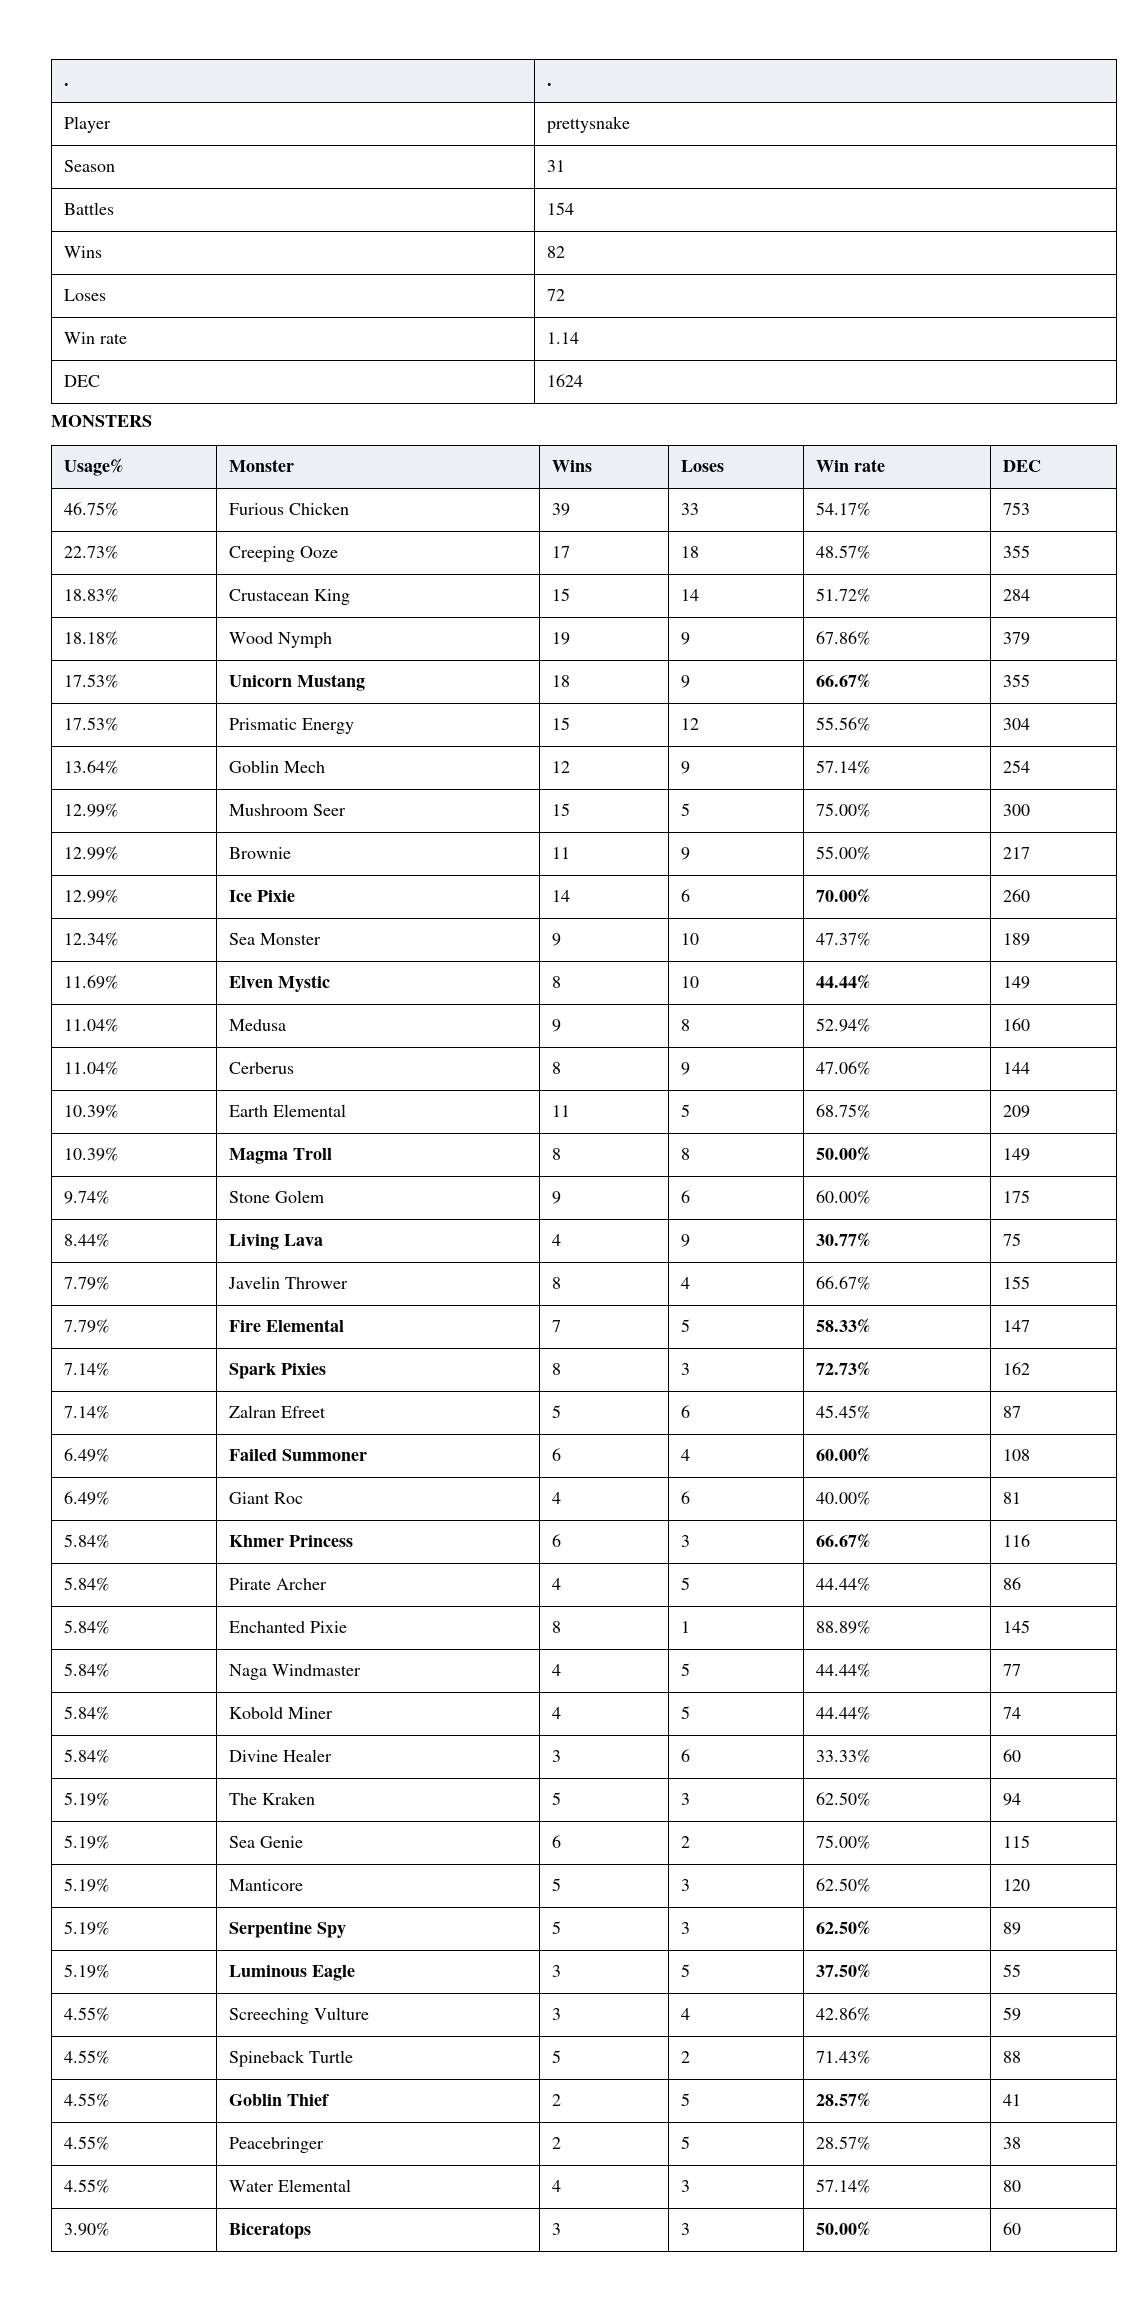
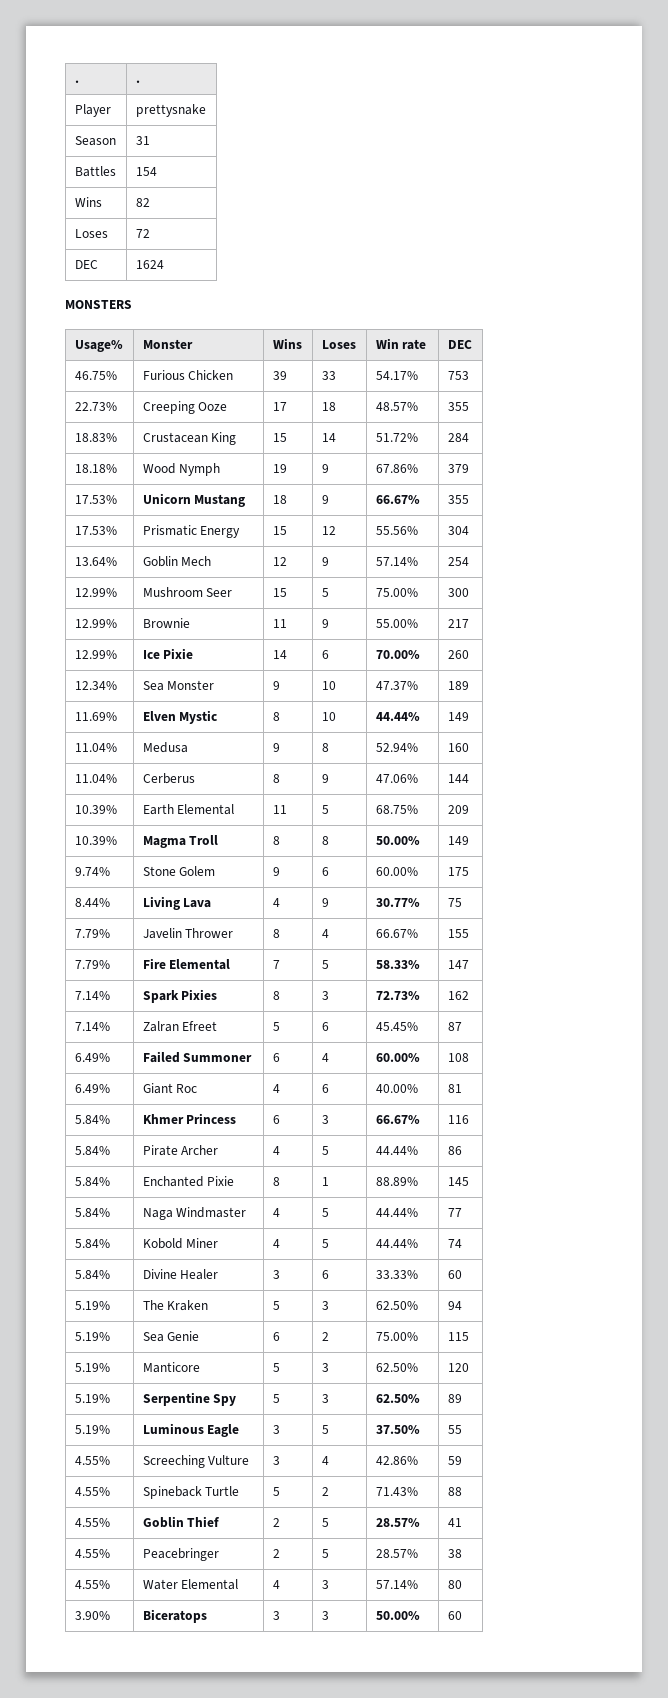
- Win rate | 1.14

